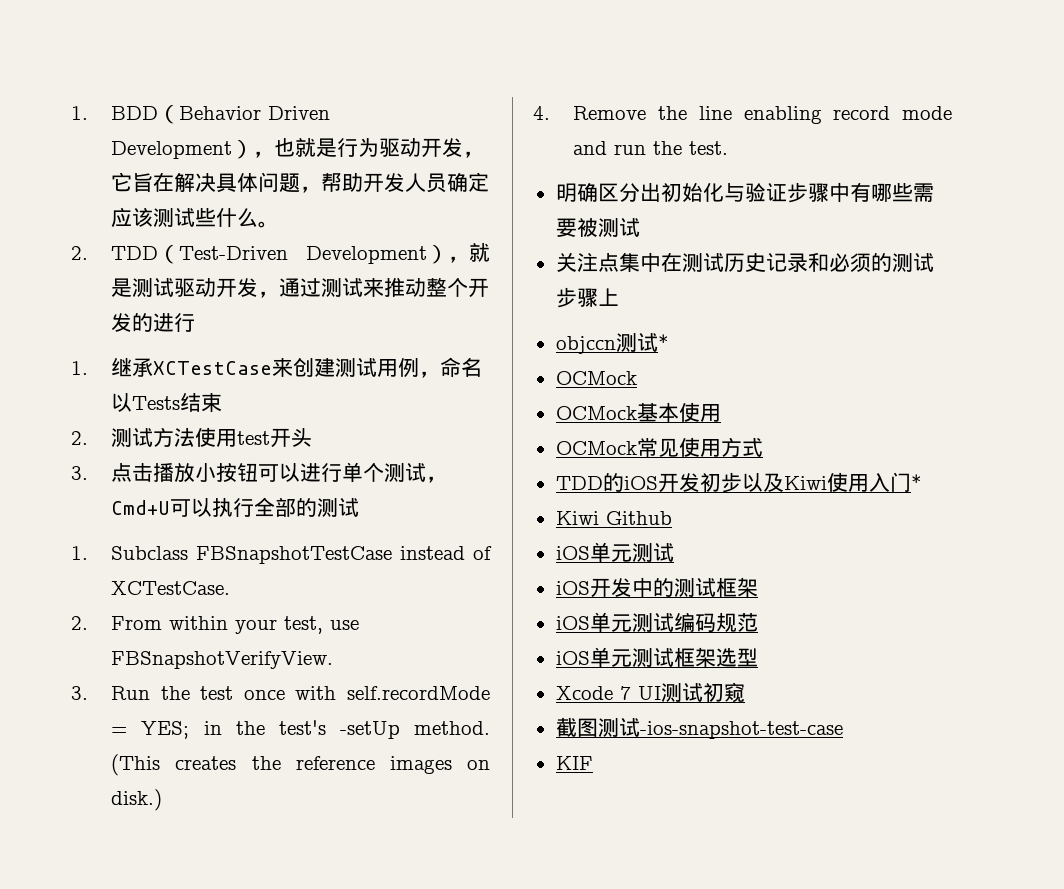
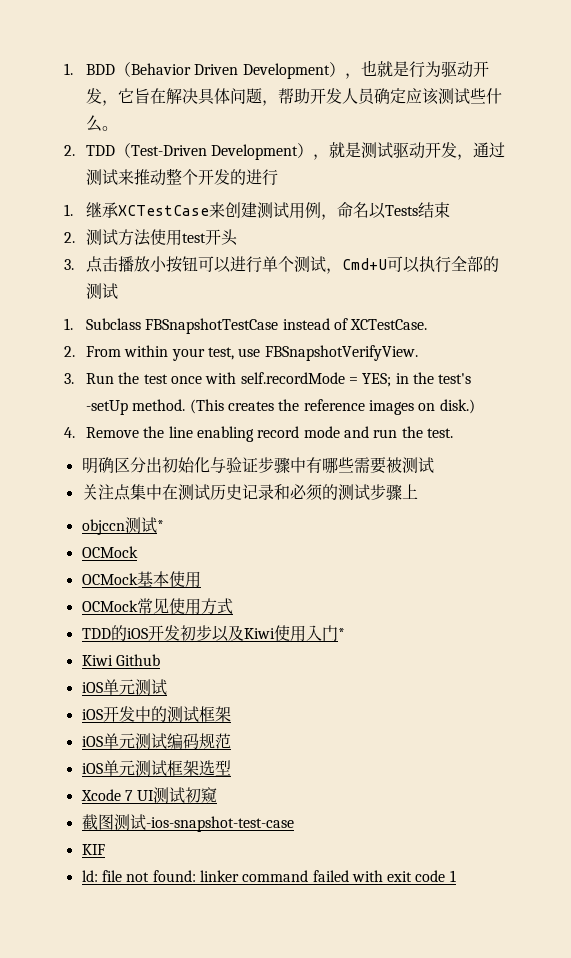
+ ld: file not found: linker command failed with exit code 1

